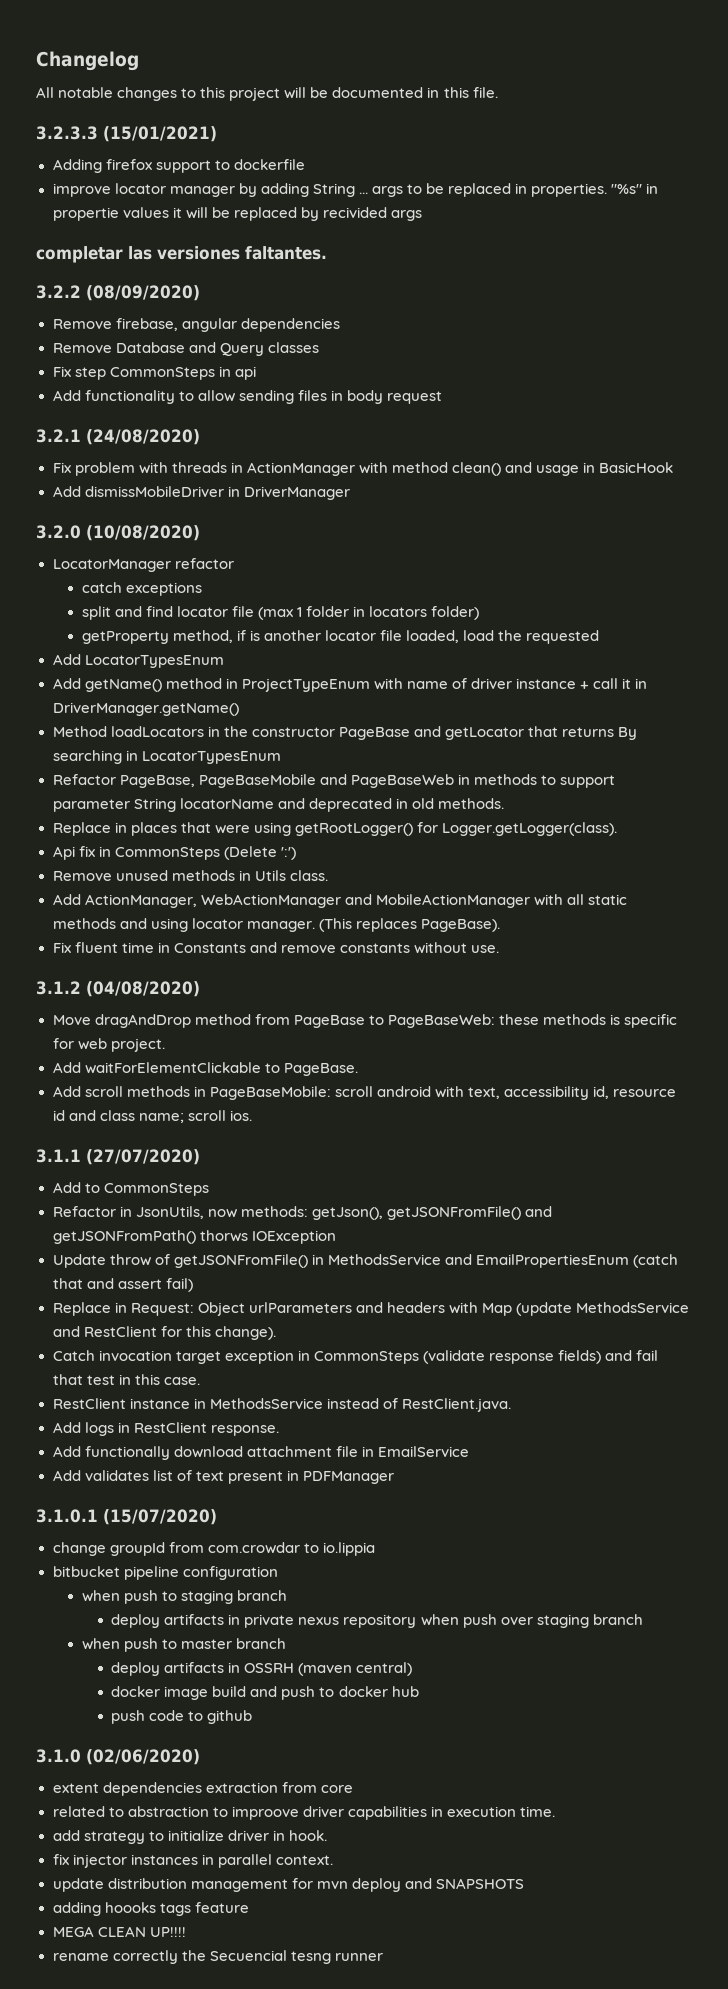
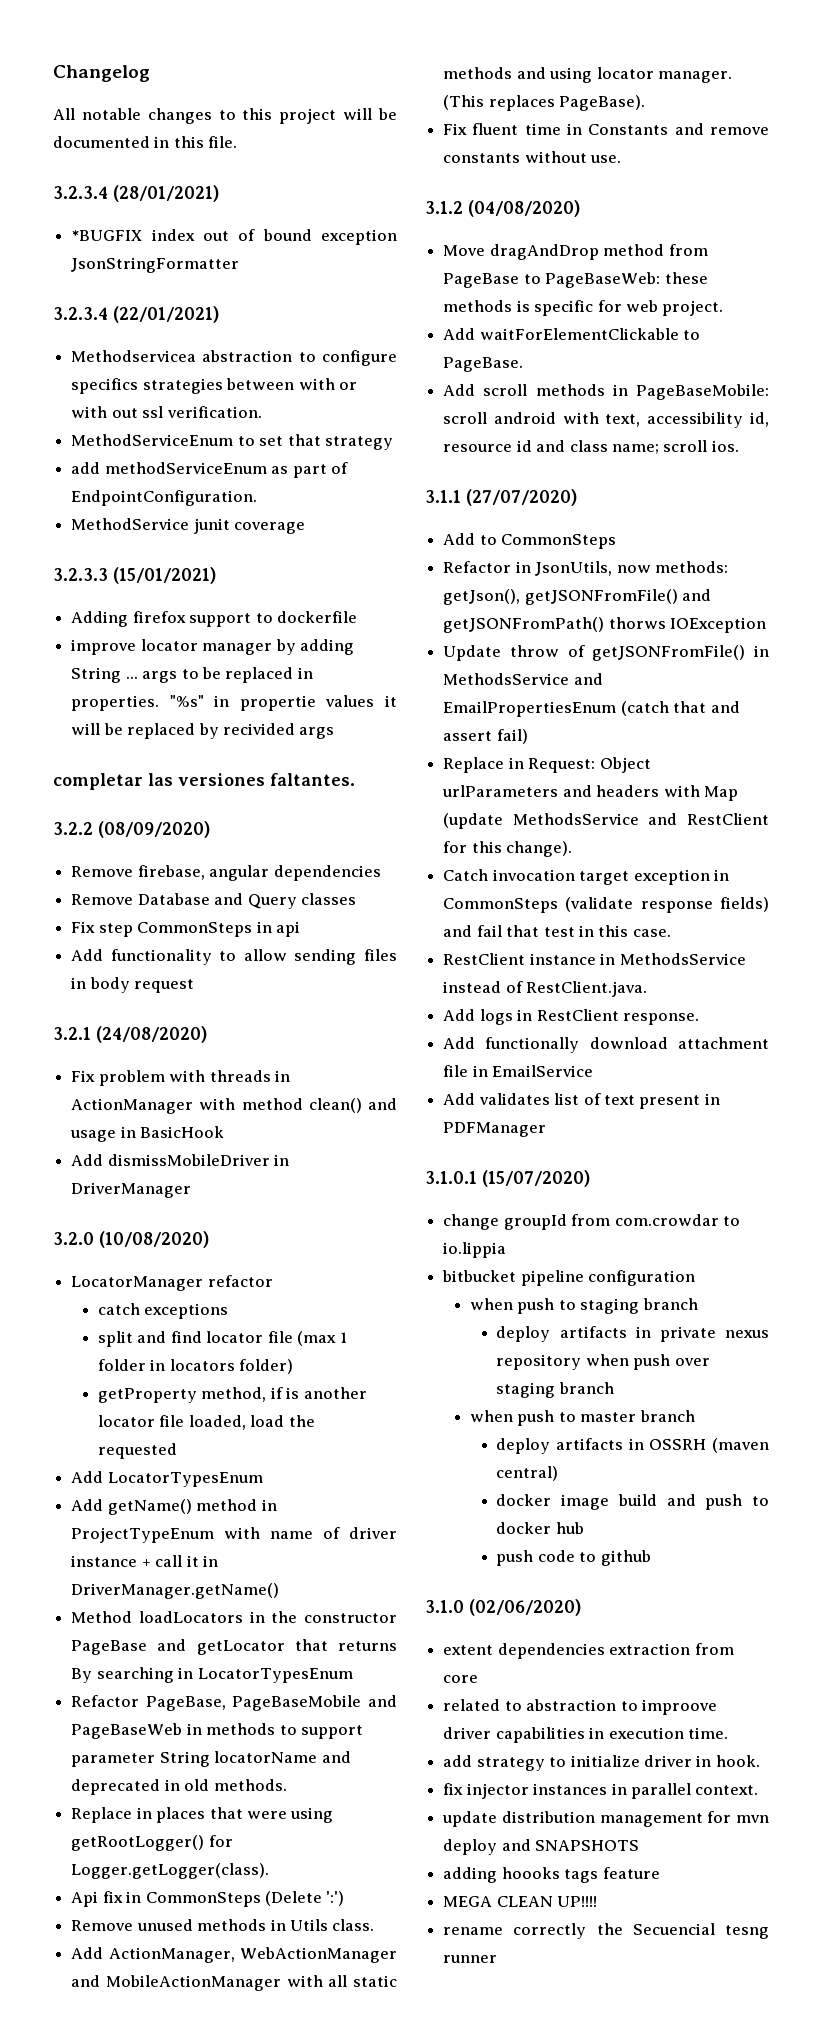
+ 3.2.3.4 (28/01/2021)
+ *BUGFIX index out of bound exception JsonStringFormatter
+ 3.2.3.4 (22/01/2021)
+ Methodservicea abstraction to configure specifics strategies between with or with out ssl verification.
+ MethodServiceEnum to set that strategy
+ add methodServiceEnum as part of EndpointConfiguration.
+ MethodService junit coverage

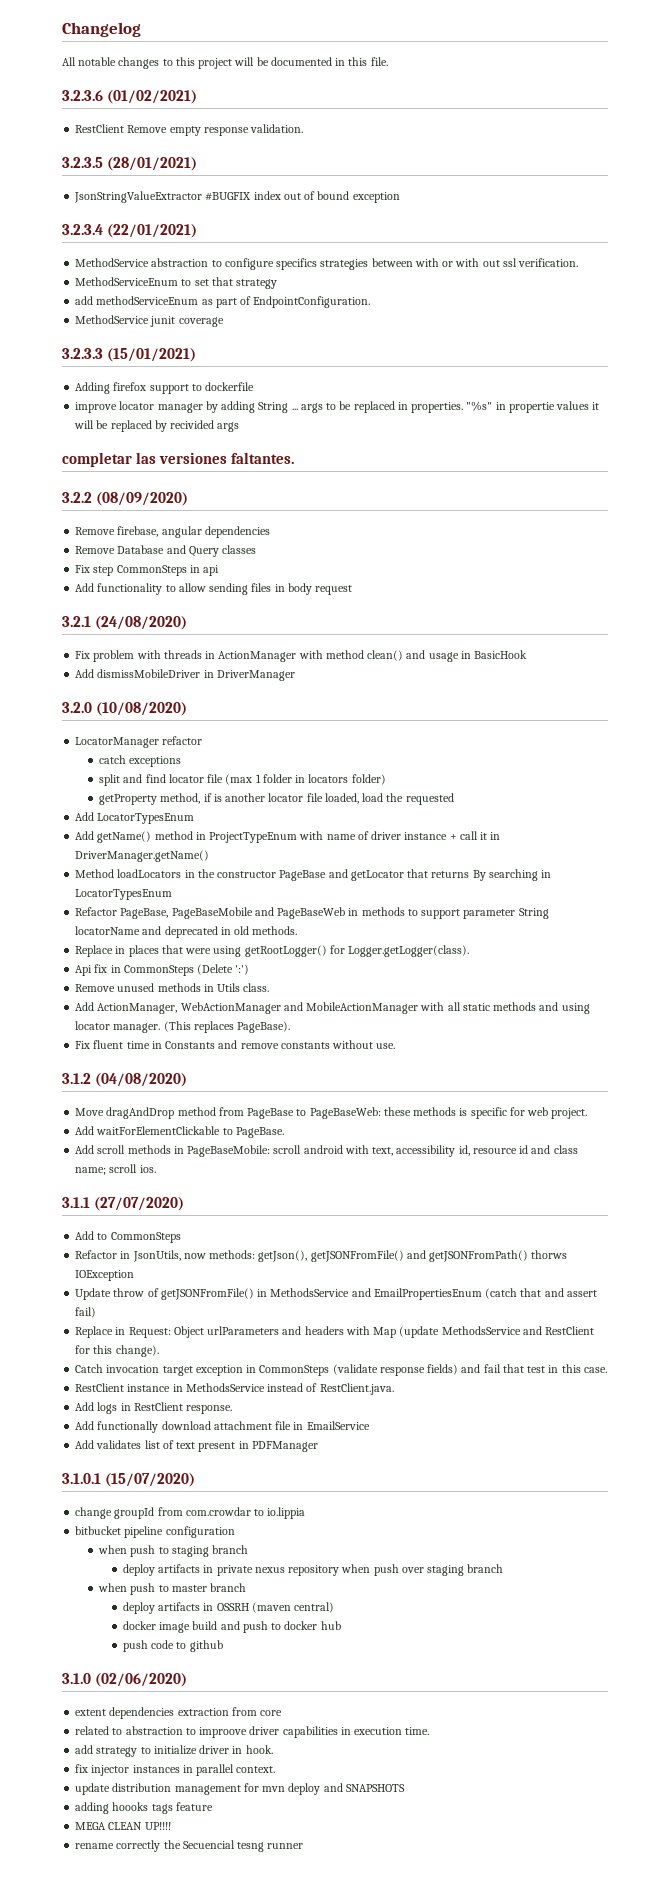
- 3.2.3.4 (28/01/2021)
+ 3.2.3.6 (01/02/2021)
+ RestClient Remove empty response validation.
+ 3.2.3.5 (28/01/2021)
- *BUGFIX index out of bound exception JsonStringFormatter
+ JsonStringValueExtractor #BUGFIX index out of bound exception
- Methodservicea abstraction to configure specifics strategies between with or with out ssl verification.
+ MethodService abstraction to configure specifics strategies between with or with out ssl verification.

